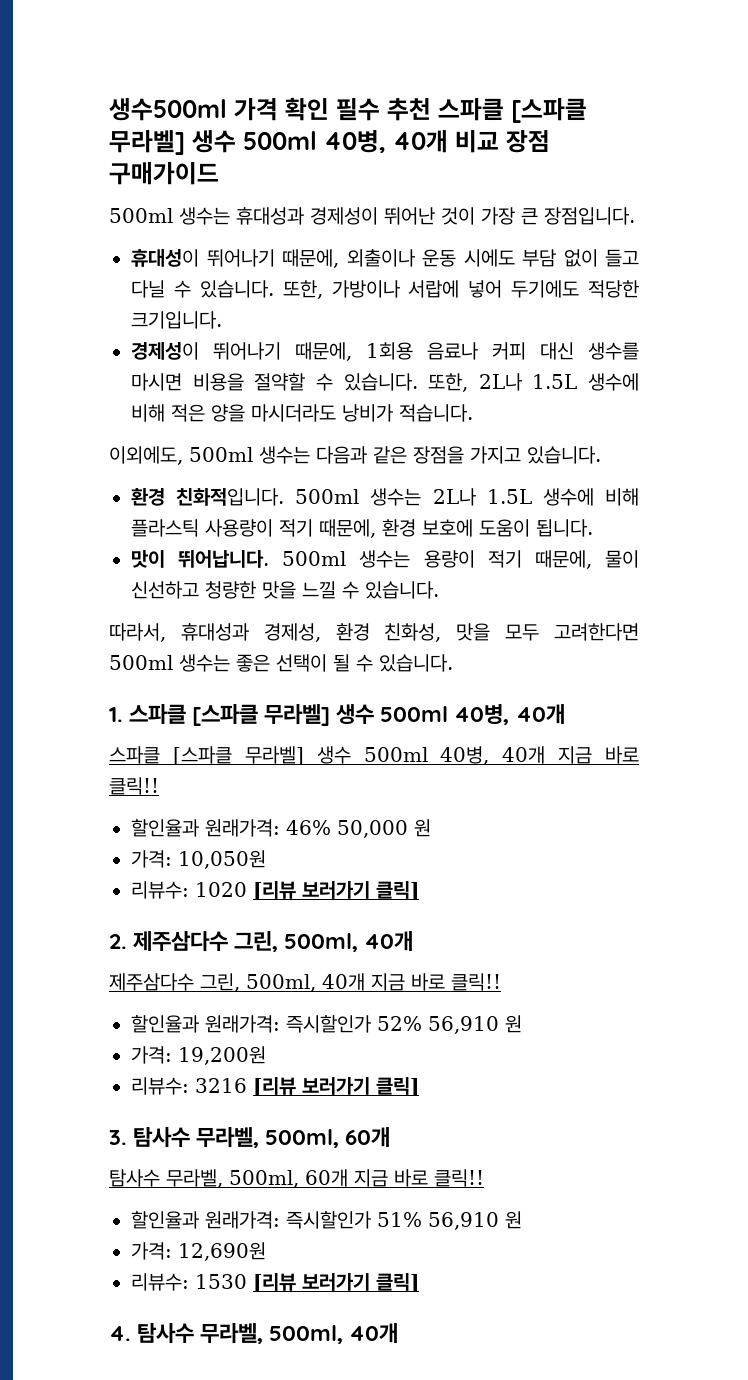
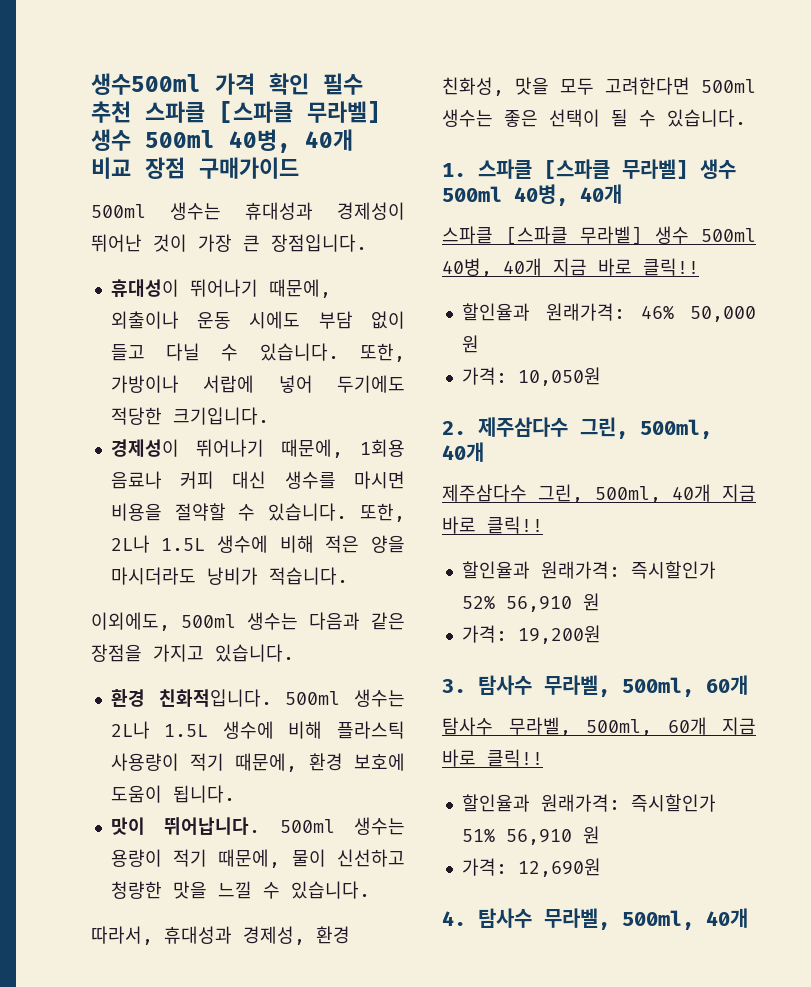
- 리뷰수: 1020 [리뷰 보러가기 클릭]
- 리뷰수: 3216 [리뷰 보러가기 클릭]
- 리뷰수: 1530 [리뷰 보러가기 클릭]

